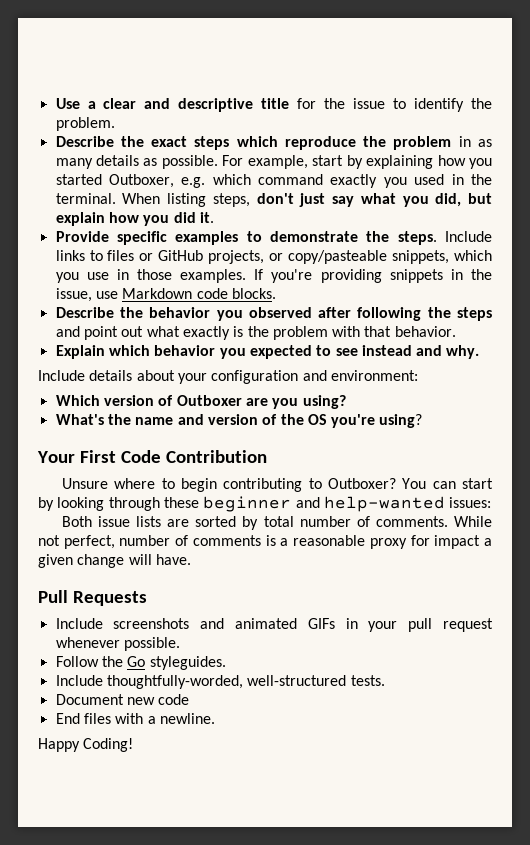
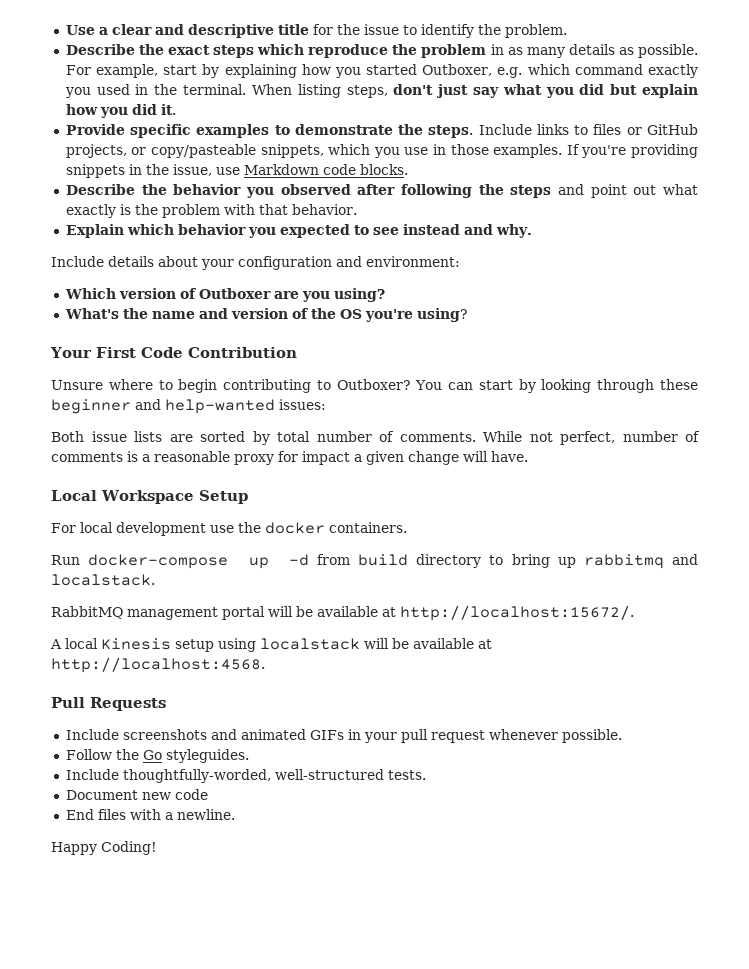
- When listing steps, don't just say what you did, but explain how you did it.
+ When listing steps, don't just say what you did but explain how you did it.
+ Local Workspace Setup
+ For local development use the docker containers.
+ Run docker-compose up -d from build directory to bring up rabbitmq and localstack.
+ RabbitMQ management portal will be available at http://localhost:15672/.
+ A local Kinesis setup using localstack will be available at http://localhost:4568.

